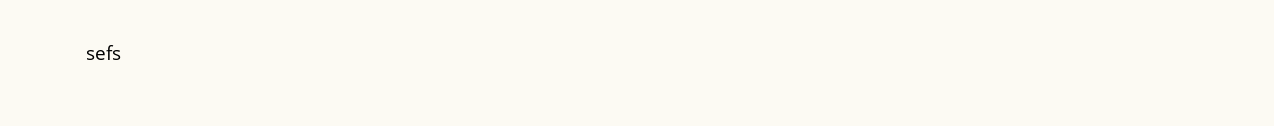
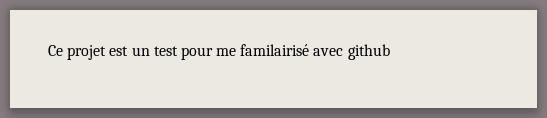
- sefs
+ Ce projet est un test pour me familairisé avec github

